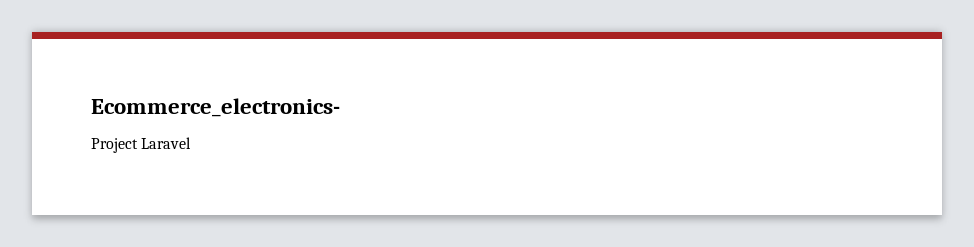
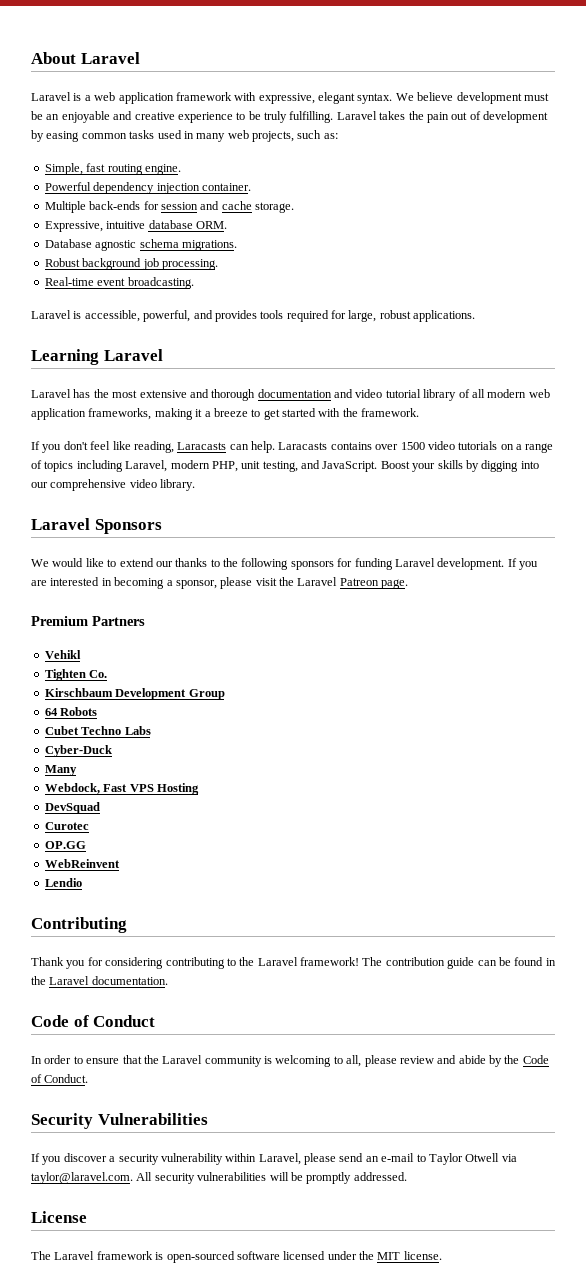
- Ecommerce_electronics-
- Project Laravel
+ About Laravel
+ Laravel is a web application framework with expressive, elegant syntax. We believe development must be an enjoyable and creative experience to be truly fulfilling. Laravel takes the pain out of development by easing common tasks used in many web projects, such as:
+ Simple, fast routing engine.
+ Powerful dependency injection container.
+ Multiple back-ends for session and cache storage.
+ Expressive, intuitive database ORM.
+ Database agnostic schema migrations.
+ Robust background job processing.
+ Real-time event broadcasting.
+ Laravel is accessible, powerful, and provides tools required for large, robust applications.
+ Learning Laravel
+ Laravel has the most extensive and thorough documentation and video tutorial library of all modern web application frameworks, making it a breeze to get started with the framework.
+ If you don't feel like reading, Laracasts can help. Laracasts contains over 1500 video tutorials on a range of topics including Laravel, modern PHP, unit testing, and JavaScript. Boost your skills by digging into our comprehensive video library.
+ Laravel Sponsors
+ We would like to extend our thanks to the following sponsors for funding Laravel development. If you are interested in becoming a sponsor, please visit the Laravel Patreon page.
+ Premium Partners
+ Vehikl
+ Tighten Co.
+ Kirschbaum Development Group
+ 64 Robots
+ Cubet Techno Labs
+ Cyber-Duck
+ Many
+ Webdock, Fast VPS Hosting
+ DevSquad
+ Curotec
+ OP.GG
+ WebReinvent
+ Lendio
+ Contributing
+ Thank you for considering contributing to the Laravel framework! The contribution guide can be found in the Laravel documentation.
+ Code of Conduct
+ In order to ensure that the Laravel community is welcoming to all, please review and abide by the Code of Conduct.
+ Security Vulnerabilities
+ If you discover a security vulnerability within Laravel, please send an e-mail to Taylor Otwell via taylor@laravel.com. All security vulnerabilities will be promptly addressed.
+ License
+ The Laravel framework is open-sourced software licensed under the MIT license.

